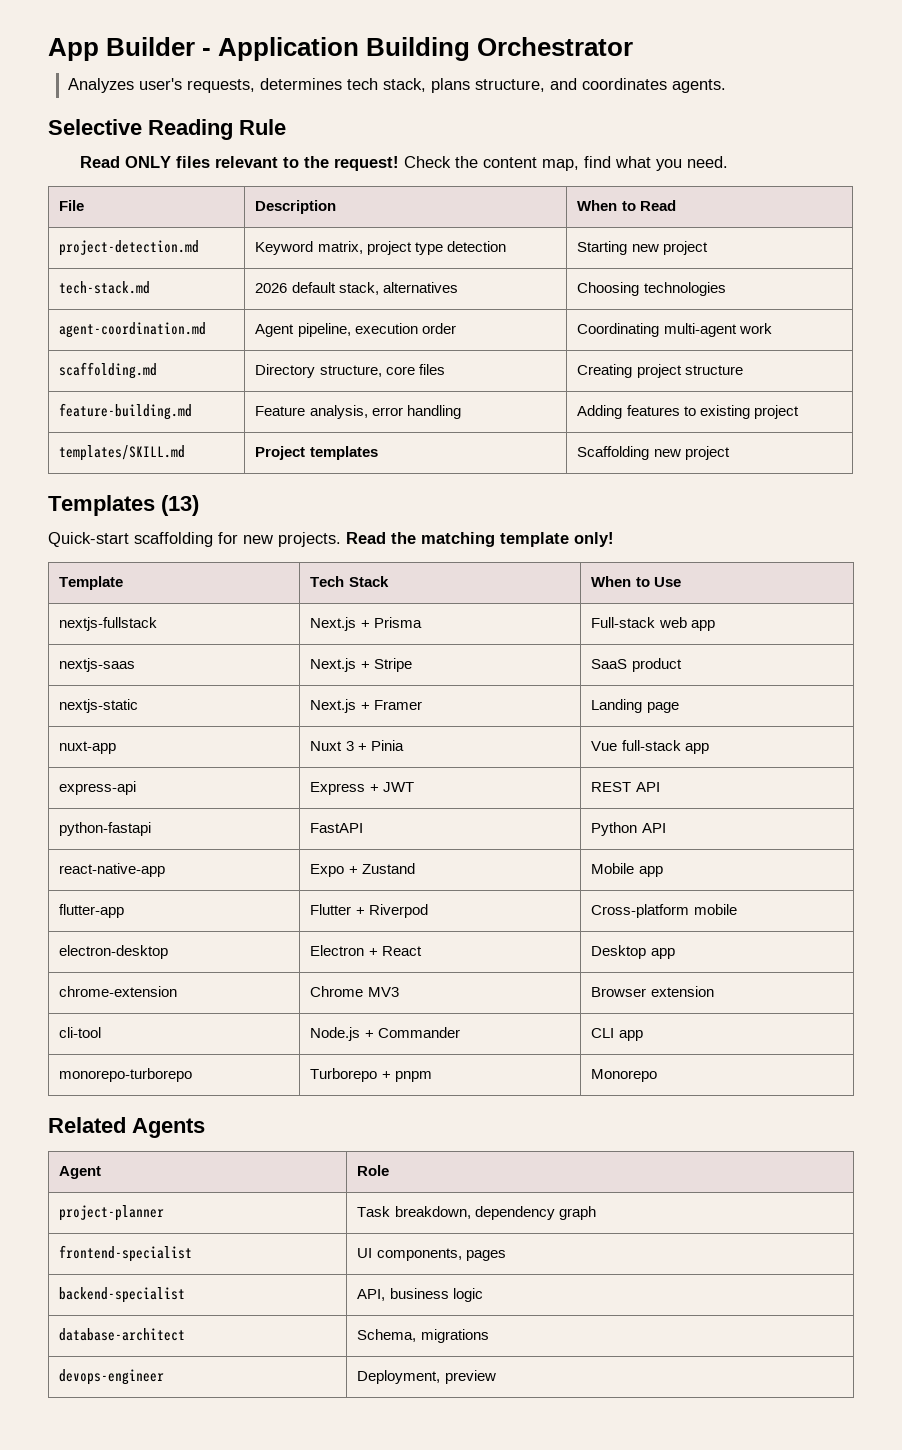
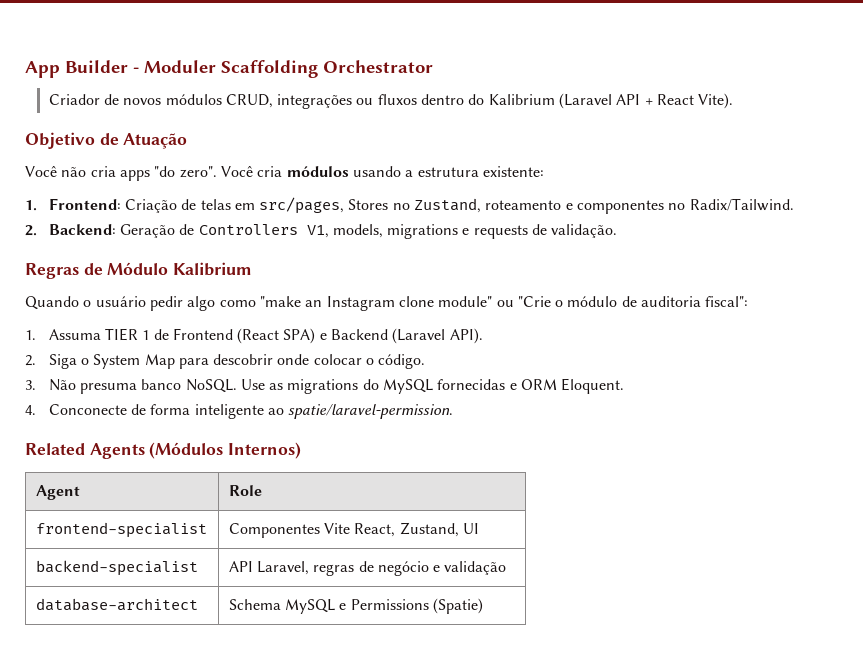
- App Builder - Application Building Orchestrator
+ App Builder - Moduler Scaffolding Orchestrator
- Analyzes user's requests, determines tech stack, plans structure, and coordinates agents.
- Selective Reading Rule
- Read ONLY files relevant to the request! Check the content map, find what you need.
- File | Description | When to Read
- project-detection.md | Keyword matrix, project type detection | Starting new project
- tech-stack.md | 2026 default stack, alternatives | Choosing technologies
- agent-coordination.md | Agent pipeline, execution order | Coordinating multi-agent work
- scaffolding.md | Directory structure, core files | Creating project structure
- feature-building.md | Feature analysis, error handling | Adding features to existing project
- templates/SKILL.md | Project templates | Scaffolding new project
- Templates (13)
- Quick-start scaffolding for new projects. Read the matching template only!
- Template | Tech Stack | When to Use
- nextjs-fullstack | Next.js + Prisma | Full-stack web app
- nextjs-saas | Next.js + Stripe | SaaS product
- nextjs-static | Next.js + Framer | Landing page
- nuxt-app | Nuxt 3 + Pinia | Vue full-stack app
- express-api | Express + JWT | REST API
- python-fastapi | FastAPI | Python API
- react-native-app | Expo + Zustand | Mobile app
- flutter-app | Flutter + Riverpod | Cross-platform mobile
- electron-desktop | Electron + React | Desktop app
- chrome-extension | Chrome MV3 | Browser extension
- cli-tool | Node.js + Commander | CLI app
- monorepo-turborepo | Turborepo + pnpm | Monorepo
+ Criador de novos módulos CRUD, integrações ou fluxos dentro do Kalibrium (Laravel API + React Vite).
+ Objetivo de Atuação
+ Você não cria apps "do zero". Você cria módulos usando a estrutura existente:
+ 1. Frontend: Criação de telas em src/pages, Stores no Zustand, roteamento e componentes no Radix/Tailwind.
+ 2. Backend: Geração de Controllers V1, models, migrations e requests de validação.
+ Regras de Módulo Kalibrium
+ Quando o usuário pedir algo como "make an Instagram clone module" ou "Crie o módulo de auditoria fiscal":
+ 1. Assuma TIER 1 de Frontend (React SPA) e Backend (Laravel API).
+ 2. Siga o System Map para descobrir onde colocar o código.
+ 3. Não presuma banco NoSQL. Use as migrations do MySQL fornecidas e ORM Eloquent.
+ 4. Conconecte de forma inteligente ao spatie/laravel-permission.
- Related Agents
+ Related Agents (Módulos Internos)
- project-planner | Task breakdown, dependency graph
- frontend-specialist | UI components, pages
+ frontend-specialist | Componentes Vite React, Zustand, UI
- backend-specialist | API, business logic
- database-architect | Schema, migrations
- devops-engineer | Deployment, preview
+ backend-specialist | API Laravel, regras de negócio e validação
+ database-architect | Schema MySQL e Permissions (Spatie)

